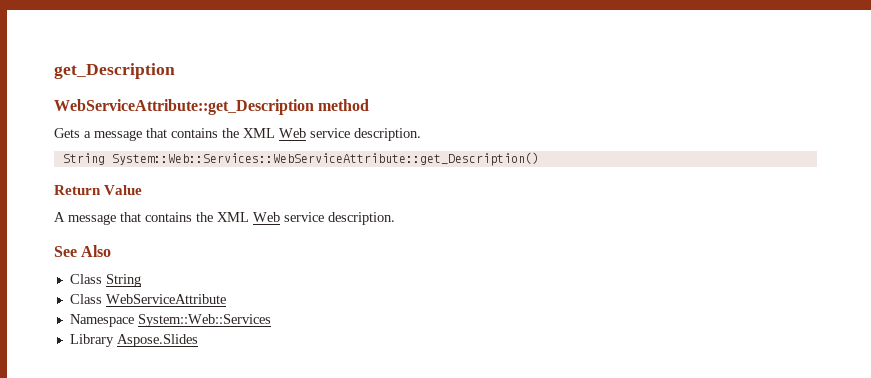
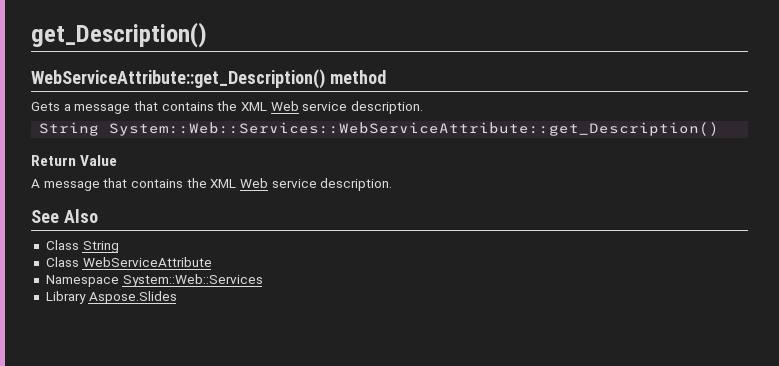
- get_Description
- WebServiceAttribute::get_Description method
+ get_Description()
+ WebServiceAttribute::get_Description() method

